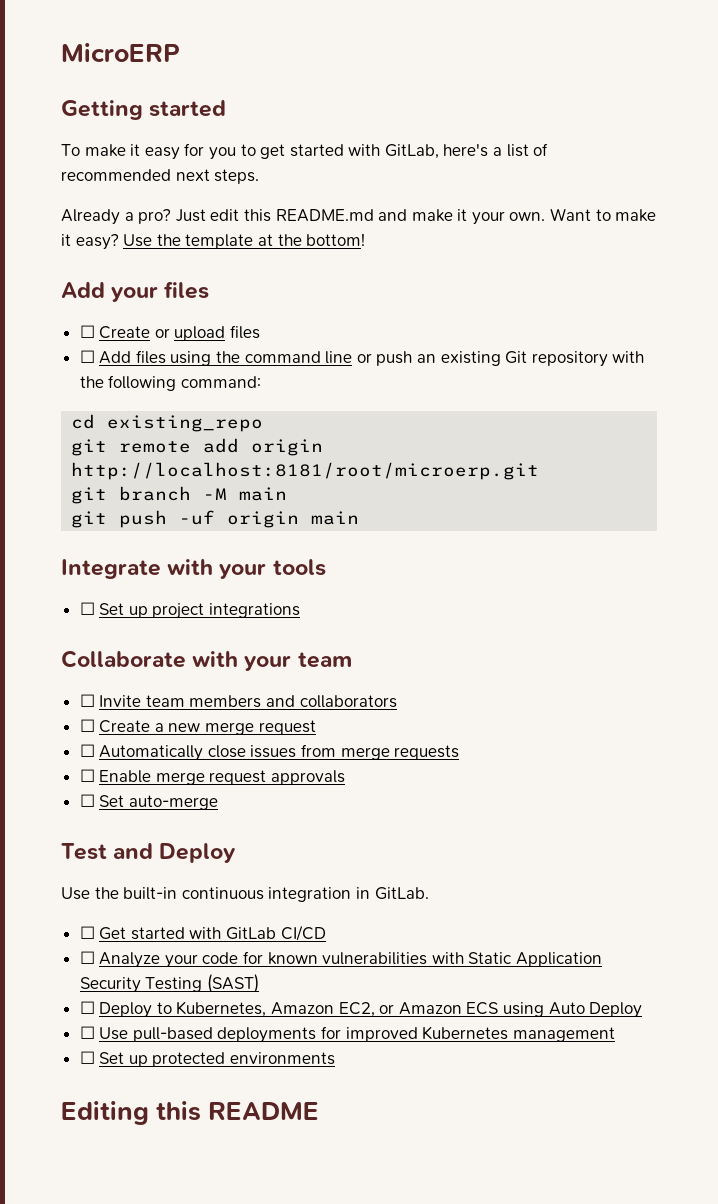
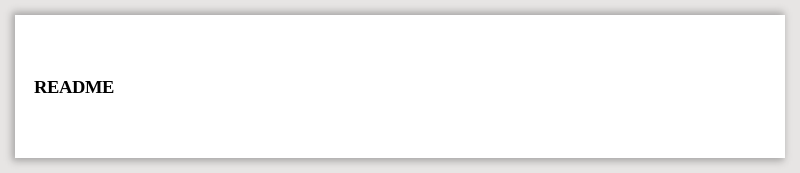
- MicroERP
- Getting started
- To make it easy for you to get started with GitLab, here's a list of recommended next steps.
- Already a pro? Just edit this README.md and make it your own. Want to make it easy? Use the template at the bottom!
- Add your files
- ☐ Create or upload files
- ☐ Add files using the command line or push an existing Git repository with the following command:
- cd existing_repo
- git remote add origin http://localhost:8181/root/microerp.git
- git branch -M main
- git push -uf origin main
- Integrate with your tools
- ☐ Set up project integrations
- Collaborate with your team
- ☐ Invite team members and collaborators
- ☐ Create a new merge request
- ☐ Automatically close issues from merge requests
- ☐ Enable merge request approvals
- ☐ Set auto-merge
- Test and Deploy
- Use the built-in continuous integration in GitLab.
- ☐ Get started with GitLab CI/CD
- ☐ Analyze your code for known vulnerabilities with Static Application Security Testing (SAST)
- ☐ Deploy to Kubernetes, Amazon EC2, or Amazon ECS using Auto Deploy
- ☐ Use pull-based deployments for improved Kubernetes management
- ☐ Set up protected environments
- Editing this README
+ README

